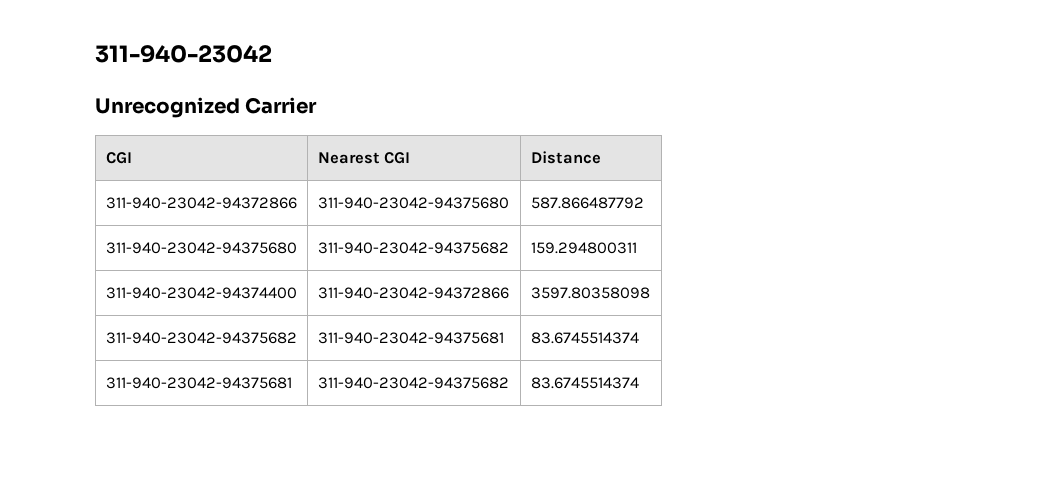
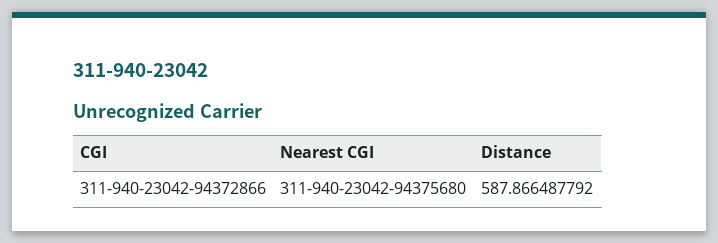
- 311-940-23042-94375680 | 311-940-23042-94375682 | 159.294800311
- 311-940-23042-94374400 | 311-940-23042-94372866 | 3597.80358098
- 311-940-23042-94375682 | 311-940-23042-94375681 | 83.6745514374
- 311-940-23042-94375681 | 311-940-23042-94375682 | 83.6745514374

